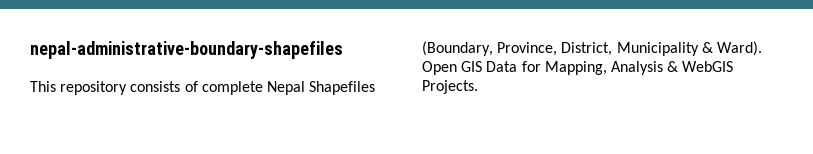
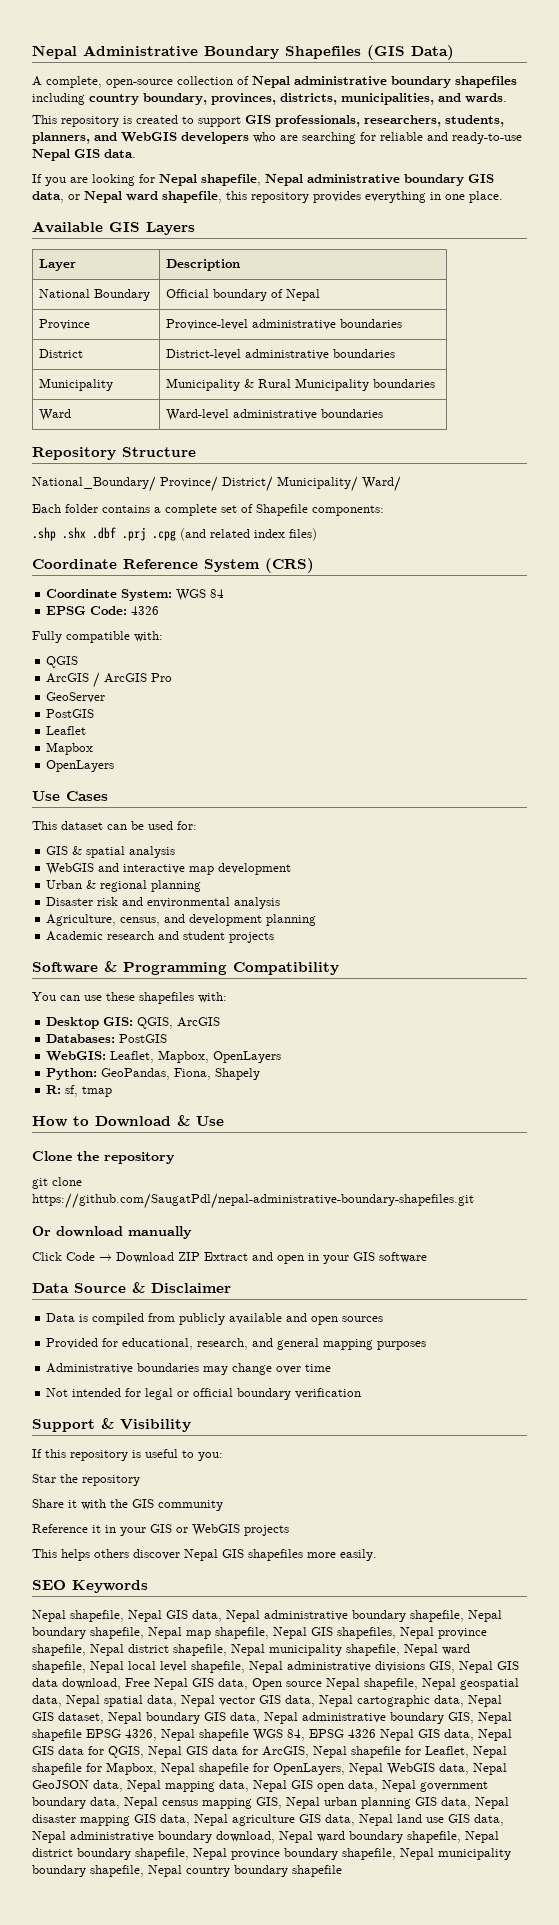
- nepal-administrative-boundary-shapefiles
- This repository consists of complete Nepal Shapefiles (Boundary, Province, District, Municipality & Ward). Open GIS Data for Mapping, Analysis & WebGIS Projects.
+ Nepal Administrative Boundary Shapefiles (GIS Data)
+ A complete, open-source collection of Nepal administrative boundary shapefiles including country boundary, provinces, districts, municipalities, and wards.
+ This repository is created to support GIS professionals, researchers, students, planners, and WebGIS developers who are searching for reliable and ready-to-use Nepal GIS data.
+ If you are looking for Nepal shapefile, Nepal administrative boundary GIS data, or Nepal ward shapefile, this repository provides everything in one place.
+ Available GIS Layers
+ Layer | Description
+ National Boundary | Official boundary of Nepal
+ Province | Province-level administrative boundaries
+ District | District-level administrative boundaries
+ Municipality | Municipality & Rural Municipality boundaries
+ Ward | Ward-level administrative boundaries
+ Repository Structure
+ National_Boundary/ Province/ District/ Municipality/ Ward/
+ Each folder contains a complete set of Shapefile components:
+ .shp .shx .dbf .prj .cpg (and related index files)
+ Coordinate Reference System (CRS)
+ Coordinate System: WGS 84
+ EPSG Code: 4326
+ Fully compatible with:
+ QGIS
+ ArcGIS / ArcGIS Pro
+ GeoServer
+ PostGIS
+ Leaflet
+ Mapbox
+ OpenLayers
+ Use Cases
+ This dataset can be used for:
+ GIS & spatial analysis
+ WebGIS and interactive map development
+ Urban & regional planning
+ Disaster risk and environmental analysis
+ Agriculture, census, and development planning
+ Academic research and student projects
+ Software & Programming Compatibility
+ You can use these shapefiles with:
+ Desktop GIS: QGIS, ArcGIS
+ Databases: PostGIS
+ WebGIS: Leaflet, Mapbox, OpenLayers
+ Python: GeoPandas, Fiona, Shapely
+ R: sf, tmap
+ How to Download & Use
+ Clone the repository
+ git clone https://github.com/SaugatPdl/nepal-administrative-boundary-shapefiles.git
+ Or download manually
+ Click Code → Download ZIP Extract and open in your GIS software
+ Data Source & Disclaimer
+ Data is compiled from publicly available and open sources
+ Provided for educational, research, and general mapping purposes
+ Administrative boundaries may change over time
+ Not intended for legal or official boundary verification
+ Support & Visibility
+ If this repository is useful to you:
+ Star the repository
+ Share it with the GIS community
+ Reference it in your GIS or WebGIS projects
+ This helps others discover Nepal GIS shapefiles more easily.
+ SEO Keywords
+ Nepal shapefile, Nepal GIS data, Nepal administrative boundary shapefile, Nepal boundary shapefile, Nepal map shapefile, Nepal GIS shapefiles, Nepal province shapefile, Nepal district shapefile, Nepal municipality shapefile, Nepal ward shapefile, Nepal local level shapefile, Nepal administrative divisions GIS, Nepal GIS data download, Free Nepal GIS data, Open source Nepal shapefile, Nepal geospatial data, Nepal spatial data, Nepal vector GIS data, Nepal cartographic data, Nepal GIS dataset, Nepal boundary GIS data, Nepal administrative boundary GIS, Nepal shapefile EPSG 4326, Nepal shapefile WGS 84, EPSG 4326 Nepal GIS data, Nepal GIS data for QGIS, Nepal GIS data for ArcGIS, Nepal shapefile for Leaflet, Nepal shapefile for Mapbox, Nepal shapefile for OpenLayers, Nepal WebGIS data, Nepal GeoJSON data, Nepal mapping data, Nepal GIS open data, Nepal government boundary data, Nepal census mapping GIS, Nepal urban planning GIS data, Nepal disaster mapping GIS data, Nepal agriculture GIS data, Nepal land use GIS data, Nepal administrative boundary download, Nepal ward boundary shapefile, Nepal district boundary shapefile, Nepal province boundary shapefile, Nepal municipality boundary shapefile, Nepal country boundary shapefile

